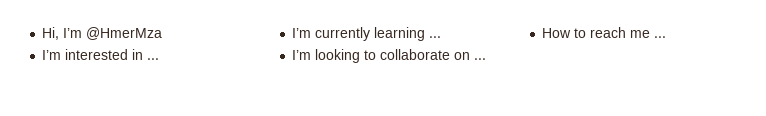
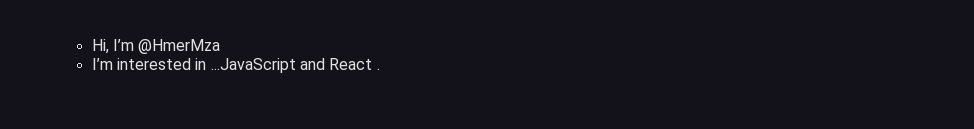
- I’m interested in ...
- I’m currently learning ...
- I’m looking to collaborate on ...
- How to reach me ...
+ I’m interested in ...JavaScript and React .

